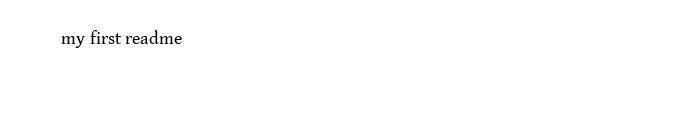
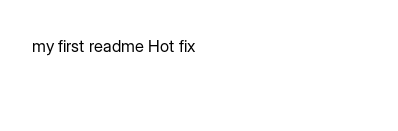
- my first readme
+ my first readme Hot fix

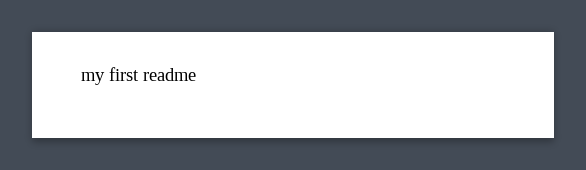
- my first readme Hot fix
+ my first readme

